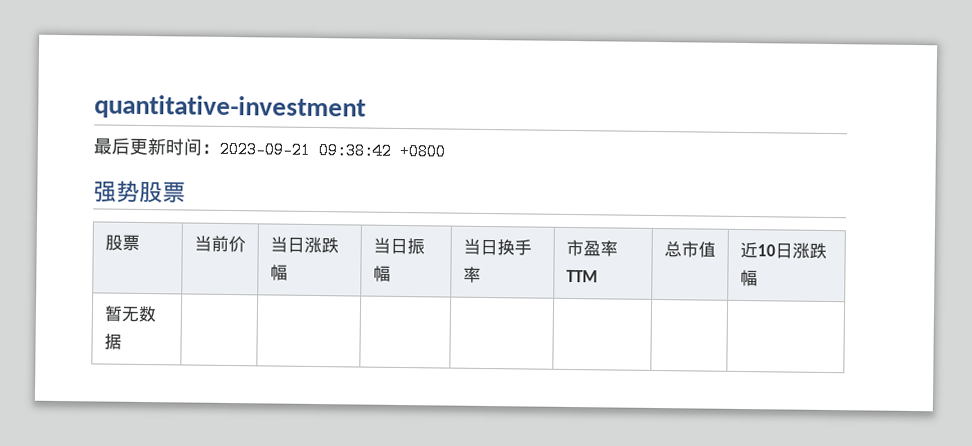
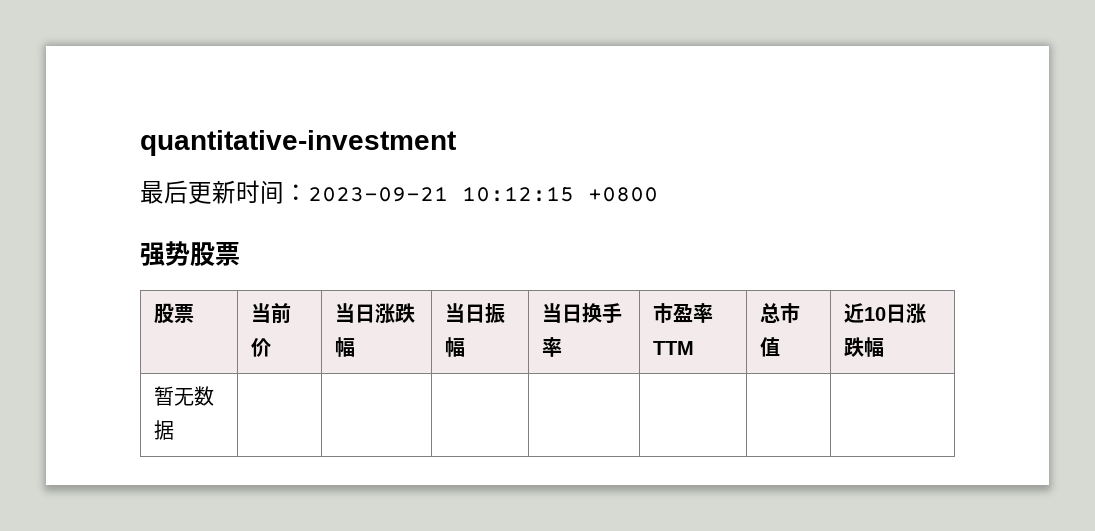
- 最后更新时间：2023-09-21 09:38:42 +0800
+ 最后更新时间：2023-09-21 10:12:15 +0800

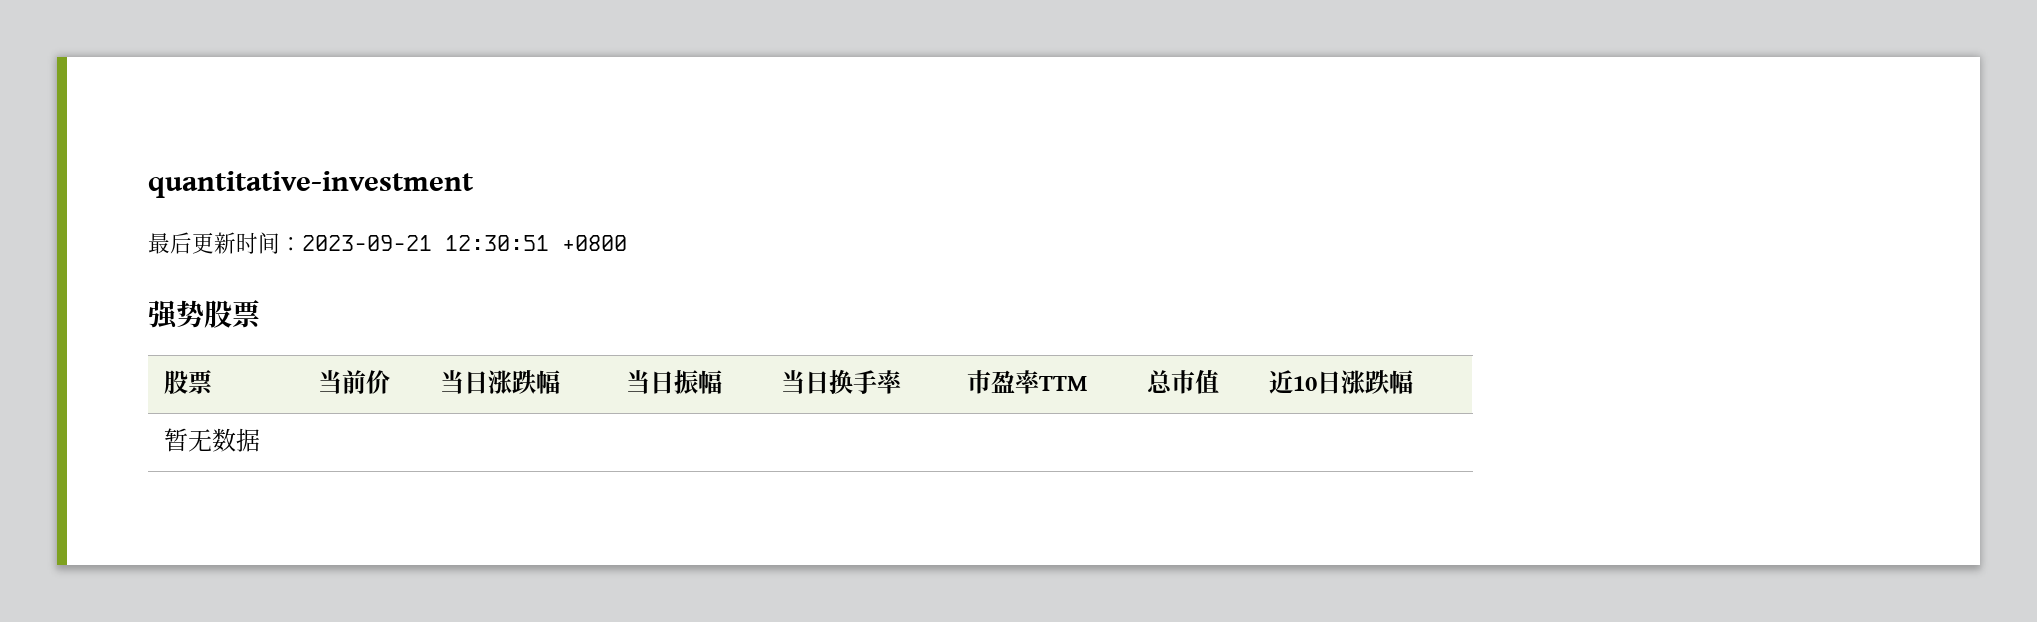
- 最后更新时间：2023-09-21 10:12:15 +0800
+ 最后更新时间：2023-09-21 12:30:51 +0800

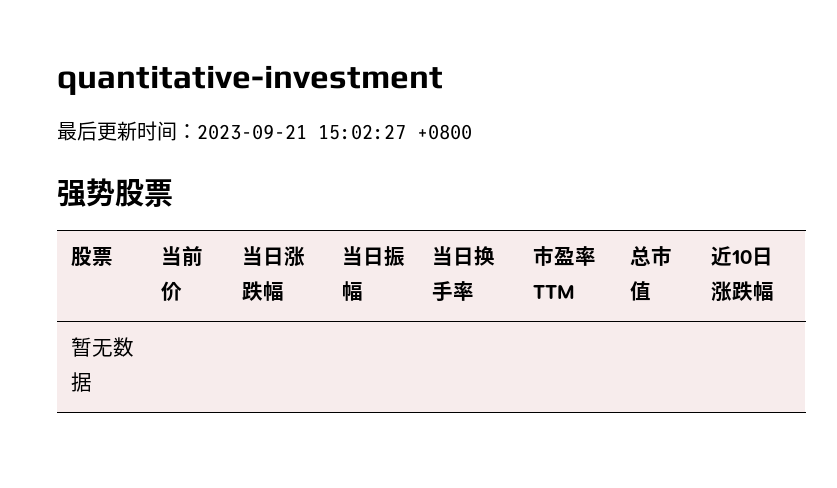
- 最后更新时间：2023-09-21 12:30:51 +0800
+ 最后更新时间：2023-09-21 15:02:27 +0800

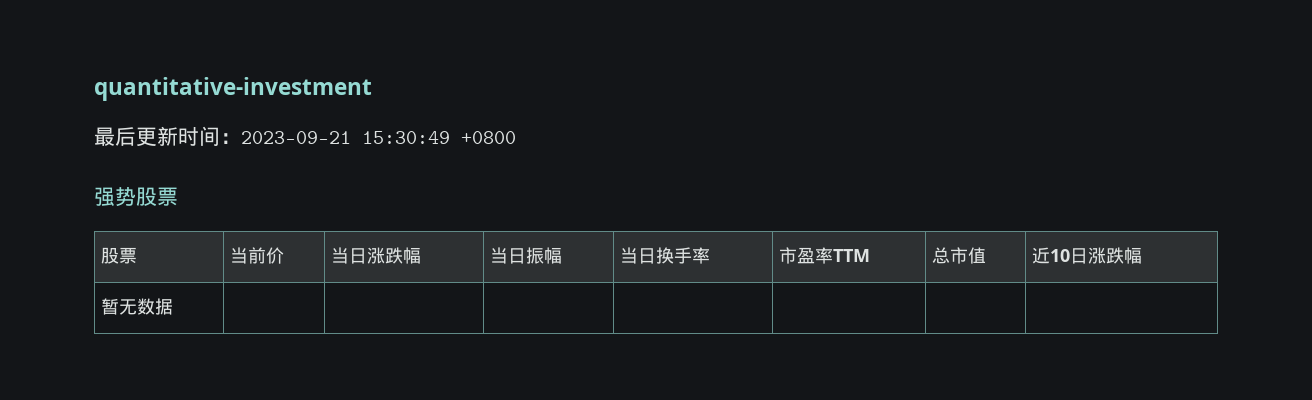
- 最后更新时间：2023-09-21 15:02:27 +0800
+ 最后更新时间：2023-09-21 15:30:49 +0800

